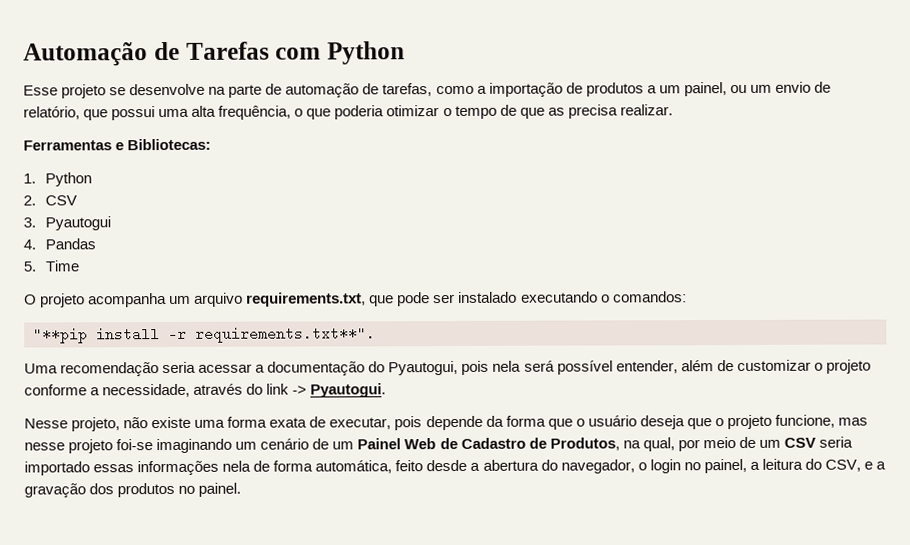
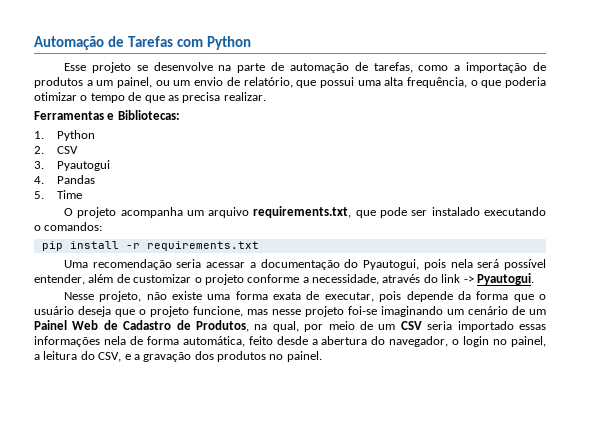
- "**pip install -r requirements.txt**".
+ pip install -r requirements.txt

